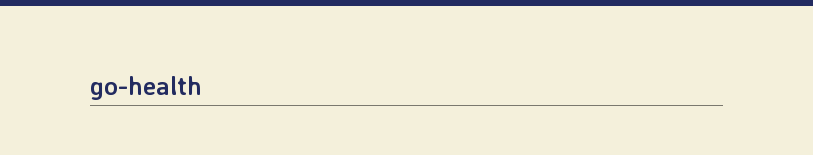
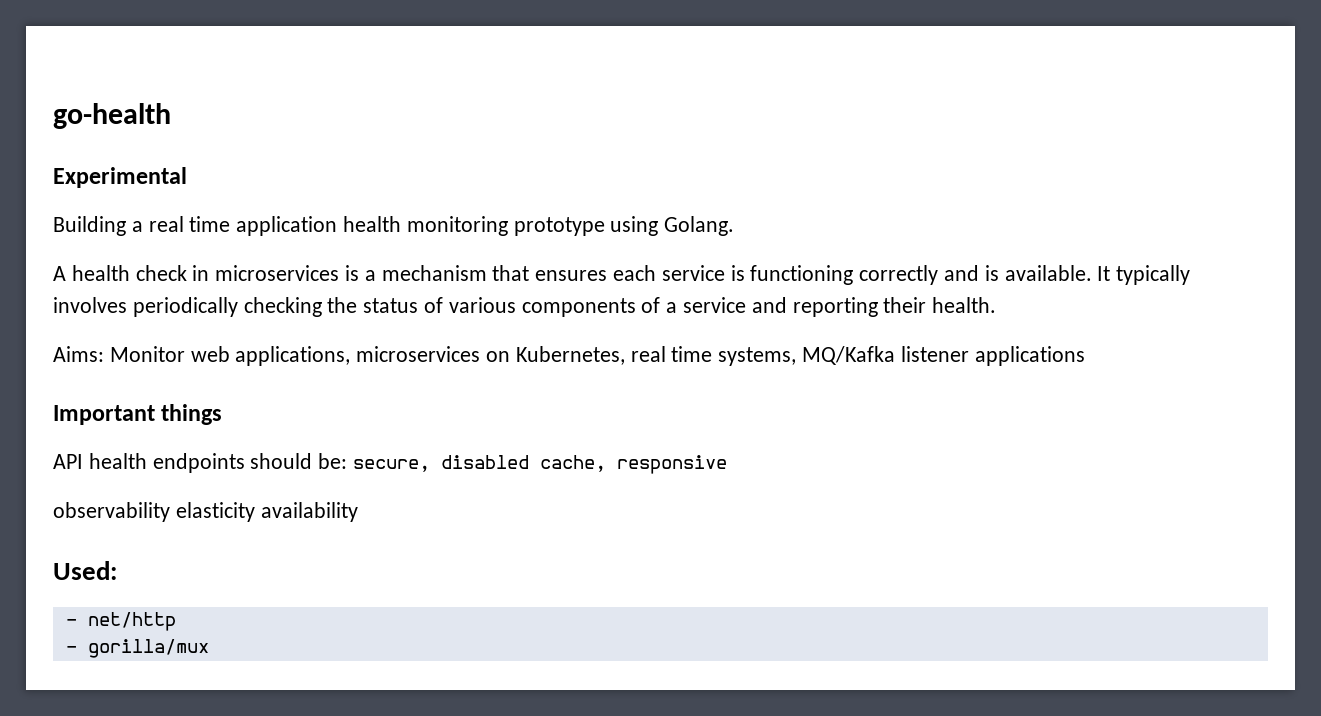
+ Experimental
+ Building a real time application health monitoring prototype using Golang.
+ A health check in microservices is a mechanism that ensures each service is functioning correctly and is available. It typically involves periodically checking the status of various components of a service and reporting their health.
+ Aims: Monitor web applications, microservices on Kubernetes, real time systems, MQ/Kafka listener applications
+ Important things
+ API health endpoints should be: secure, disabled cache, responsive
+ observability elasticity availability
+ Used:
+ - net/http
+ - gorilla/mux

